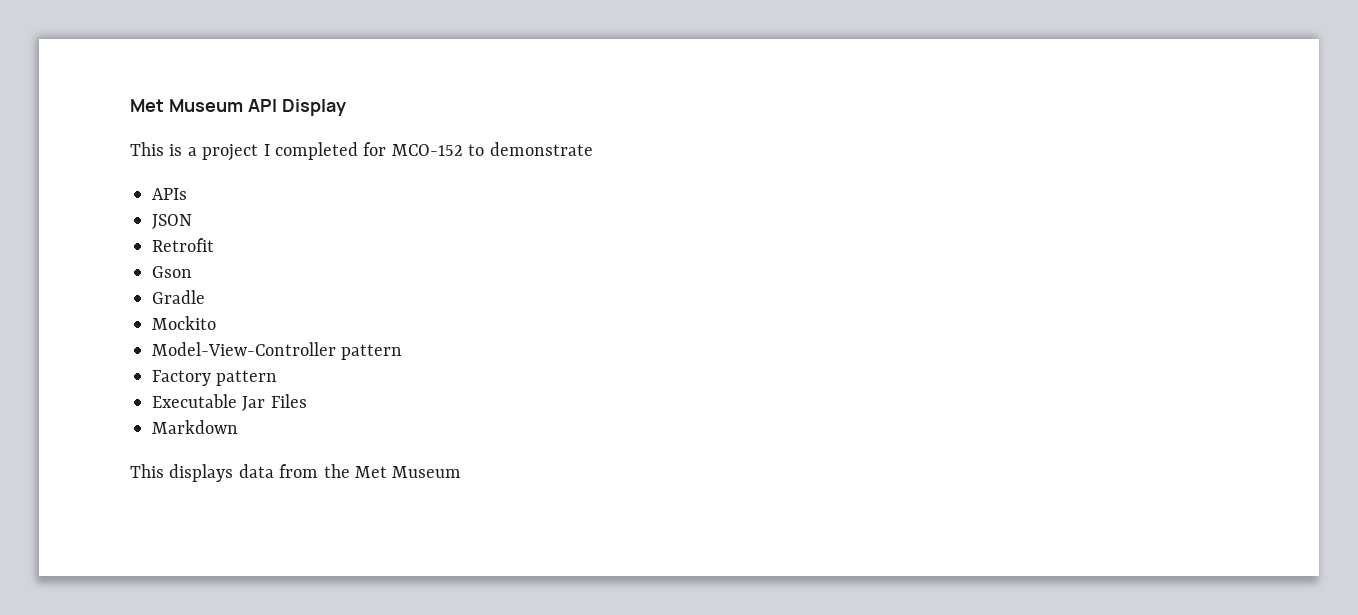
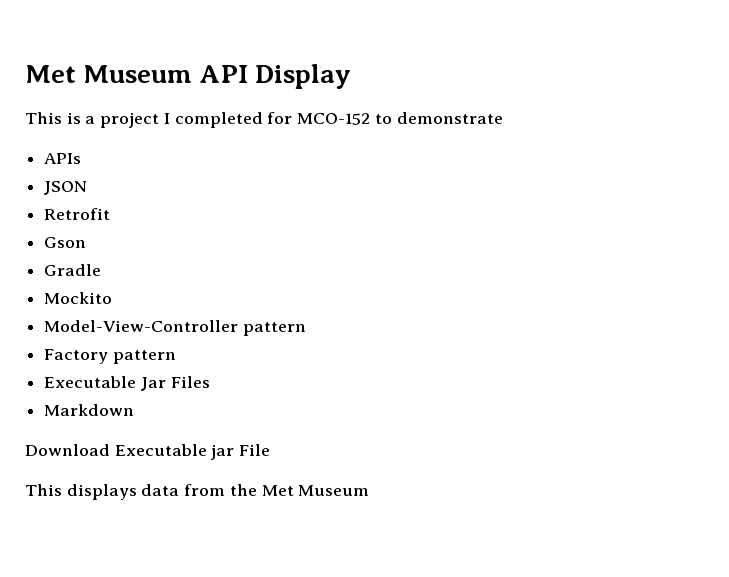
+ Download Executable jar File

